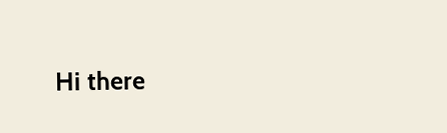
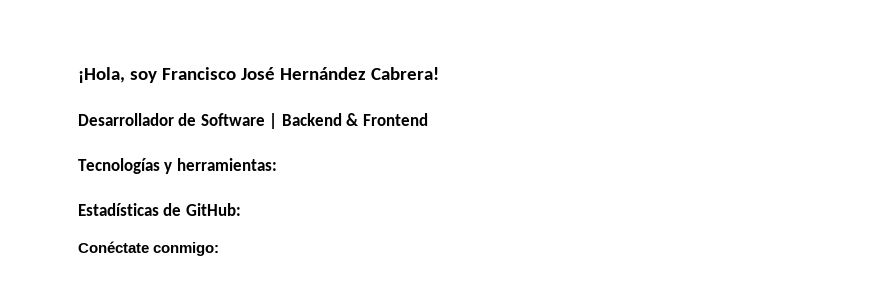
- Hi there
+ ¡Hola, soy Francisco José Hernández Cabrera!
+ Desarrollador de Software | Backend & Frontend
+ Tecnologías y herramientas:
+ Estadísticas de GitHub:
+ Conéctate conmigo:

